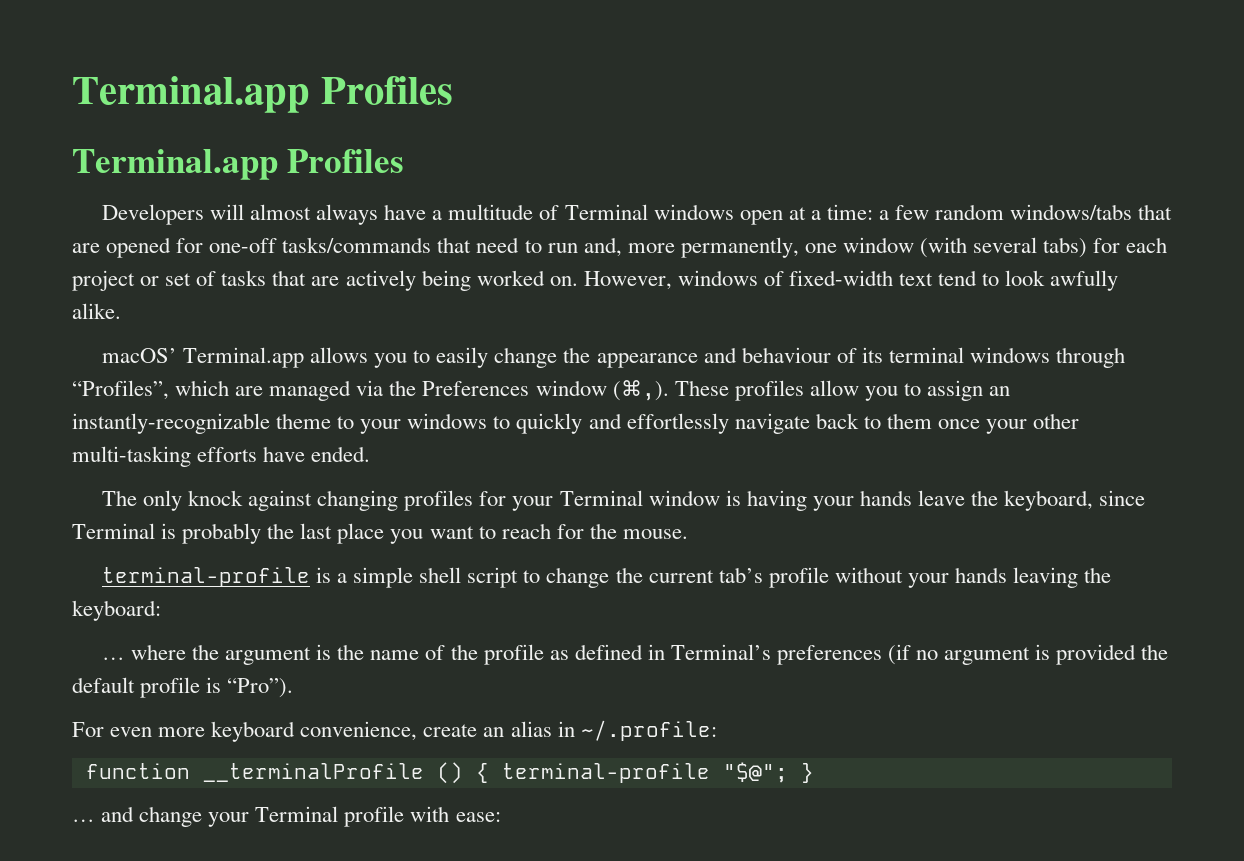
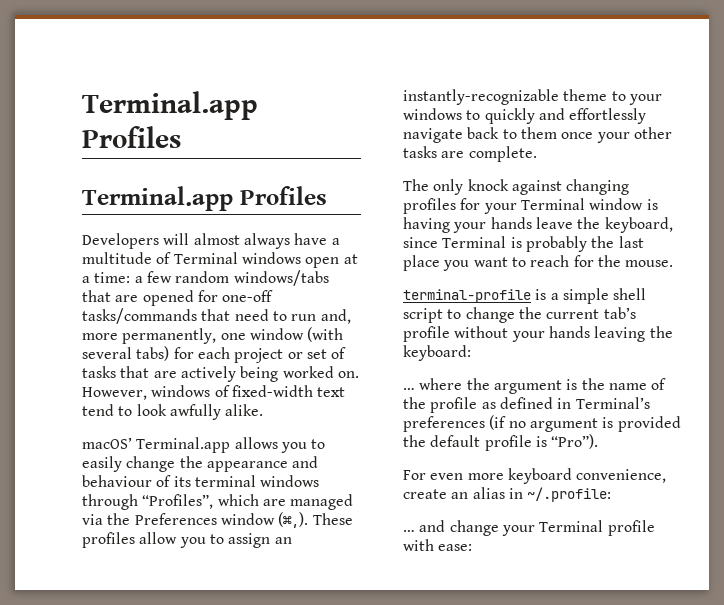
- These profiles allow you to assign an instantly-recognizable theme to your windows to quickly and effortlessly navigate back to them once your other multi-tasking efforts have ended.
+ These profiles allow you to assign an instantly-recognizable theme to your windows to quickly and effortlessly navigate back to them once your other tasks are complete.
- function __terminalProfile () { terminal-profile "$@"; }

